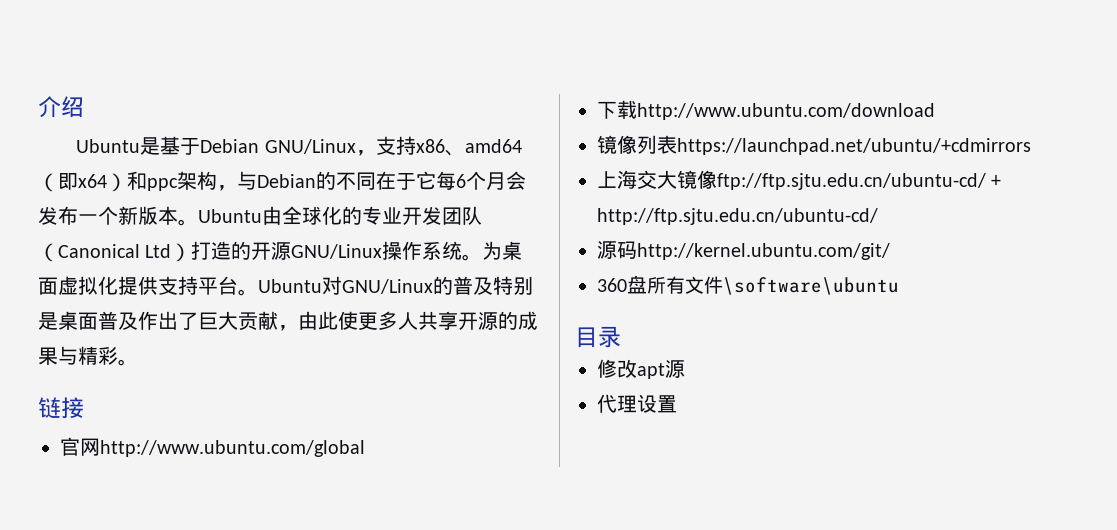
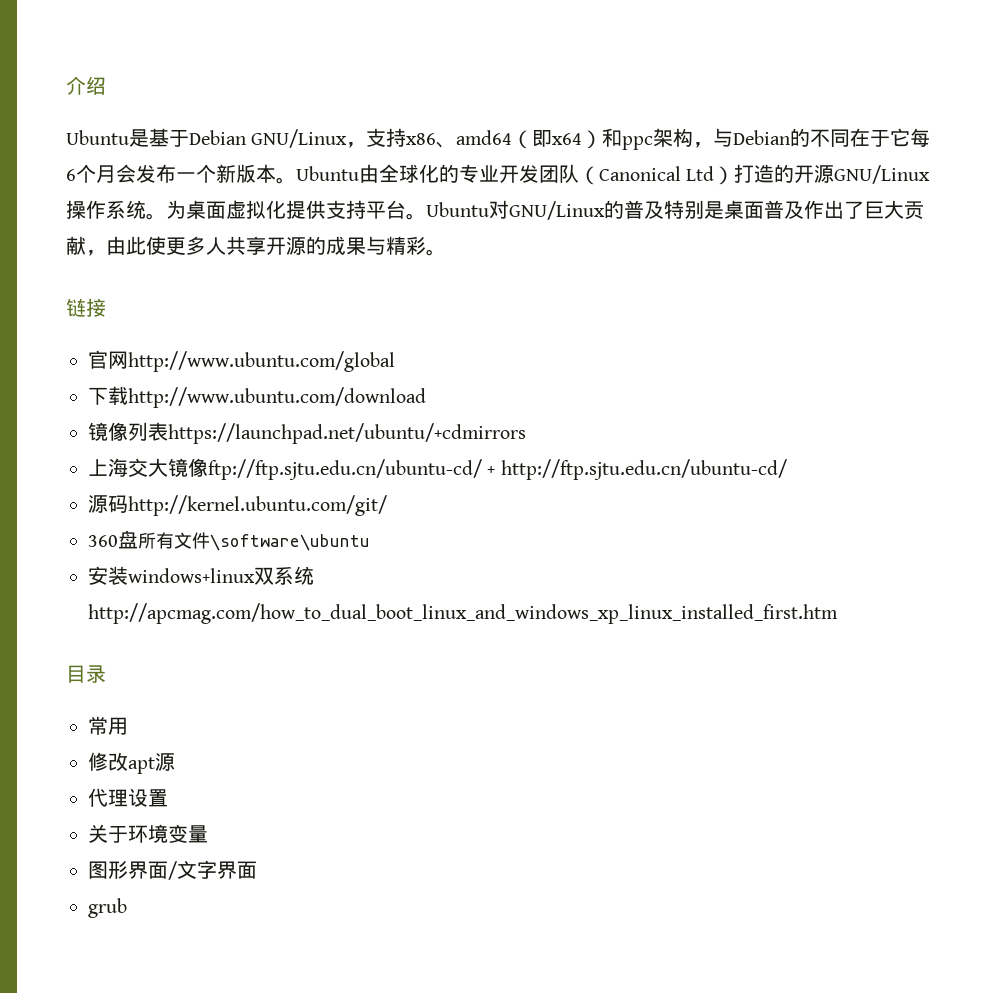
+ 安装windows+linux双系统http://apcmag.com/how_to_dual_boot_linux_and_windows_xp_linux_installed_first.htm
+ 常用
+ 关于环境变量
+ 图形界面/文字界面
+ grub

